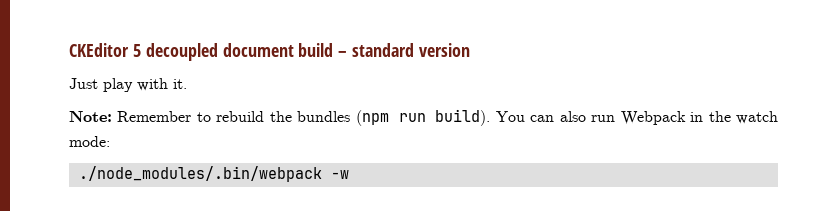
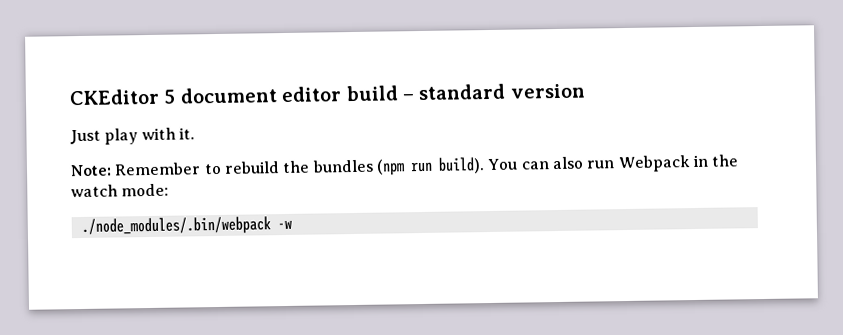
- CKEditor 5 decoupled document build – standard version
+ CKEditor 5 document editor build – standard version

